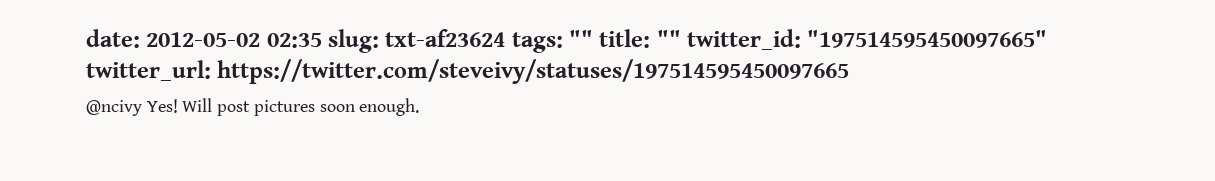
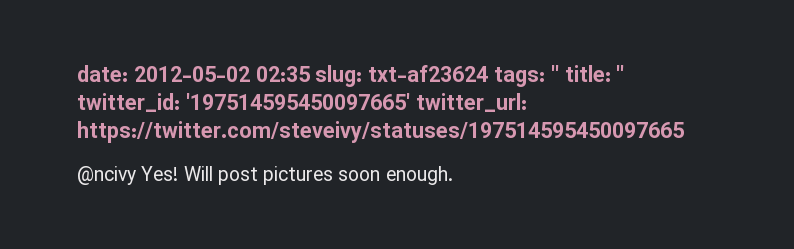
- date: 2012-05-02 02:35 slug: txt-af23624 tags: "" title: "" twitter_id: "197514595450097665" twitter_url: https://twitter.com/steveivy/statuses/197514595450097665
+ date: 2012-05-02 02:35 slug: txt-af23624 tags: '' title: '' twitter_id: '197514595450097665' twitter_url: https://twitter.com/steveivy/statuses/197514595450097665

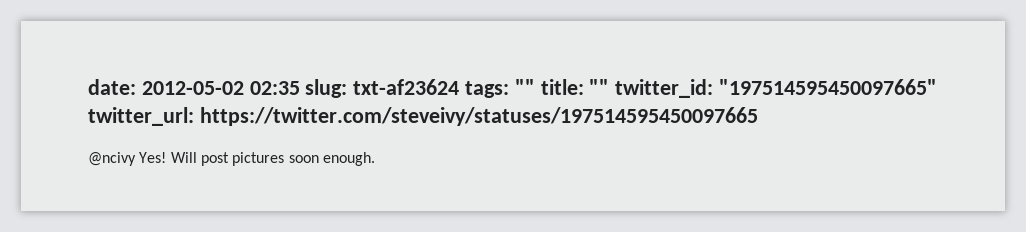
- date: 2012-05-02 02:35 slug: txt-af23624 tags: '' title: '' twitter_id: '197514595450097665' twitter_url: https://twitter.com/steveivy/statuses/197514595450097665
+ date: 2012-05-02 02:35 slug: txt-af23624 tags: "" title: "" twitter_id: "197514595450097665" twitter_url: https://twitter.com/steveivy/statuses/197514595450097665

